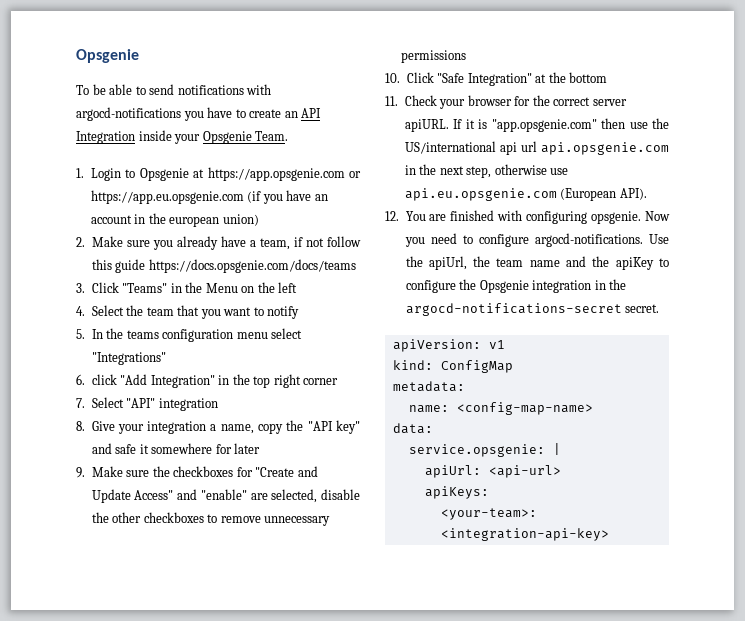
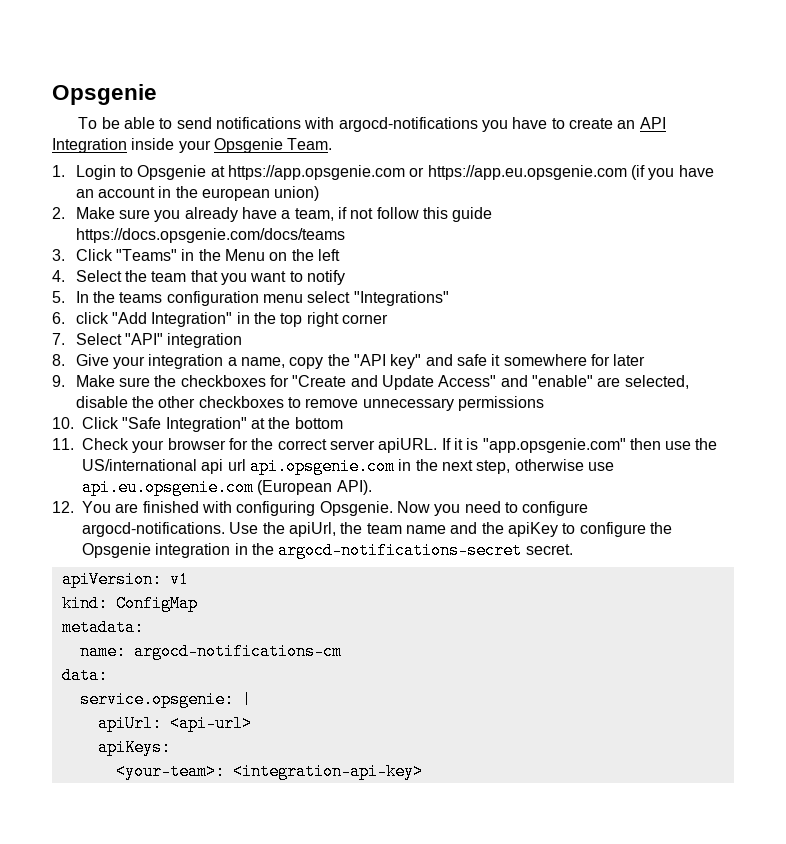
- 12. You are finished with configuring opsgenie.
+ 12. You are finished with configuring Opsgenie.
- name: <config-map-name>
+ name: argocd-notifications-cm

